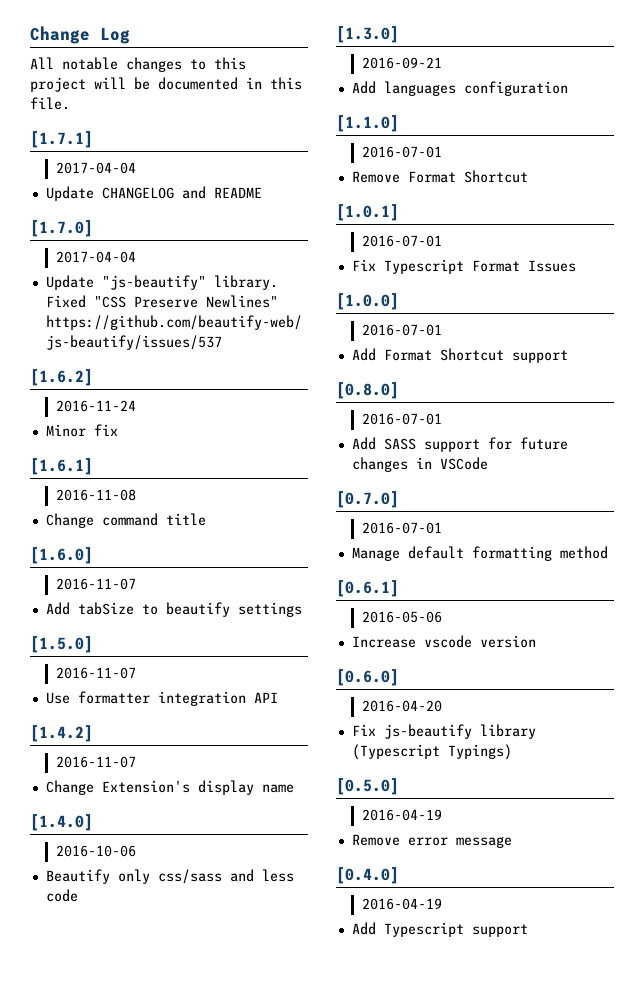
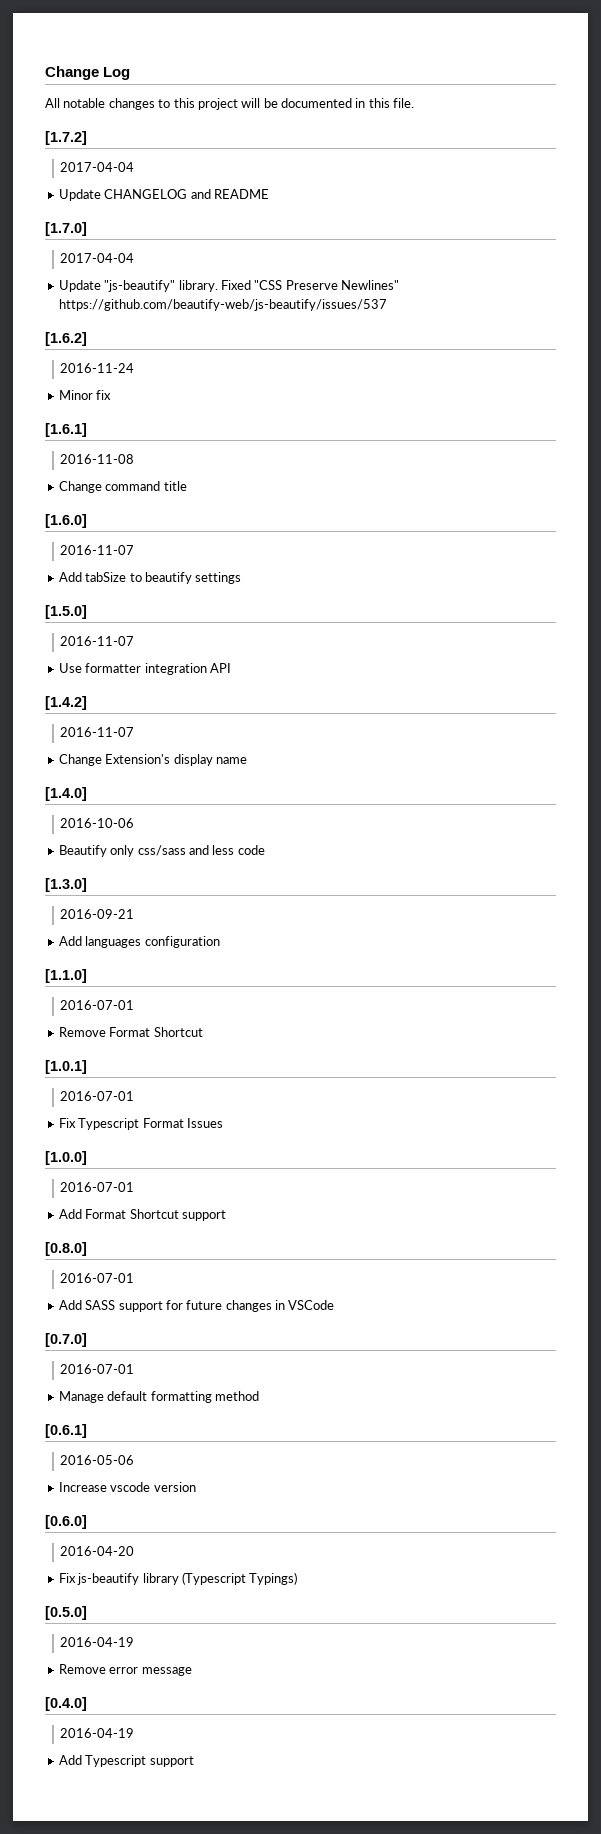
- [1.7.1]
+ [1.7.2]

